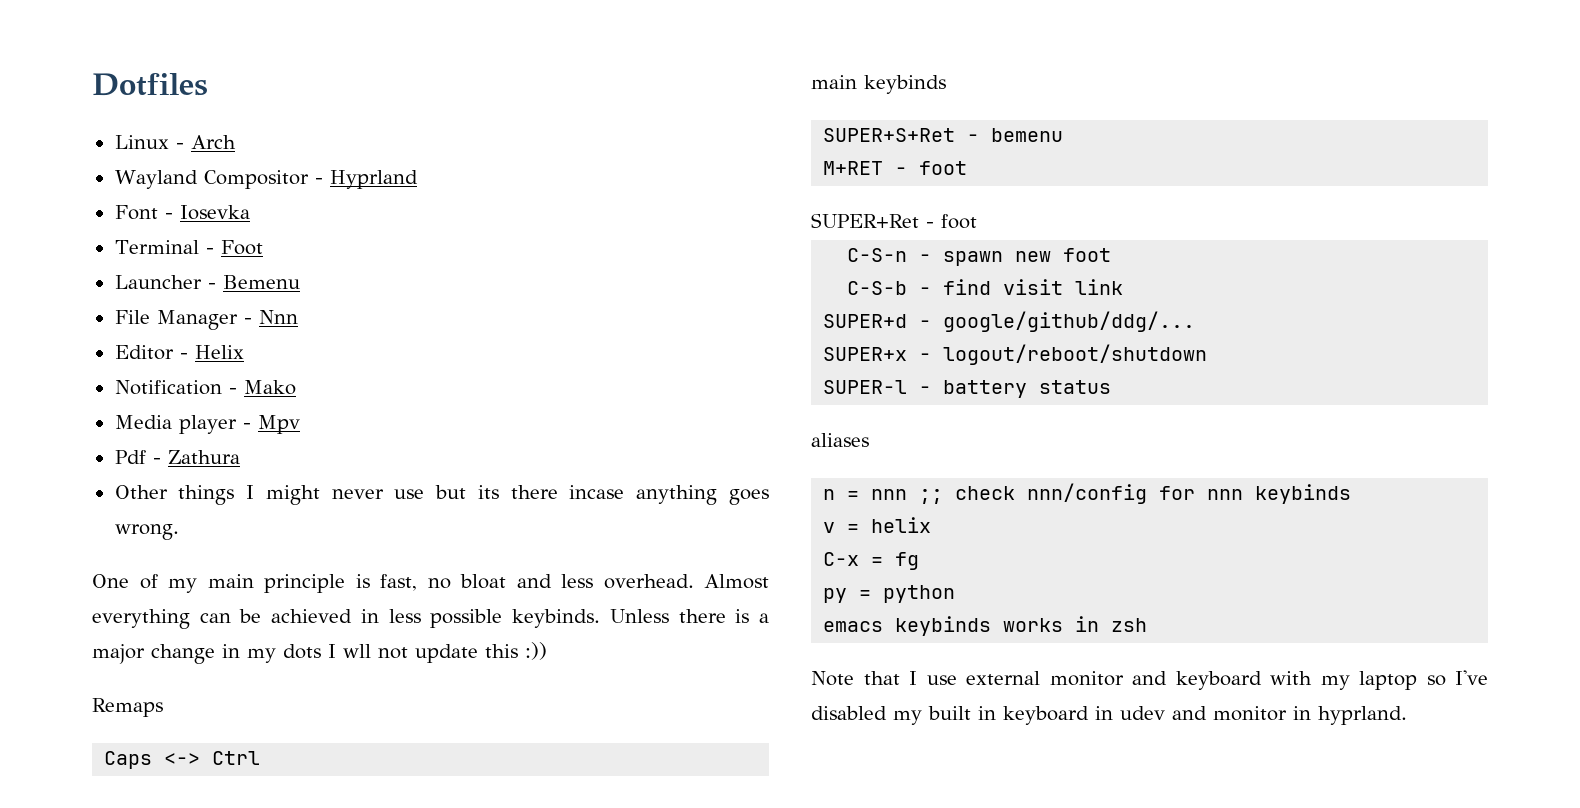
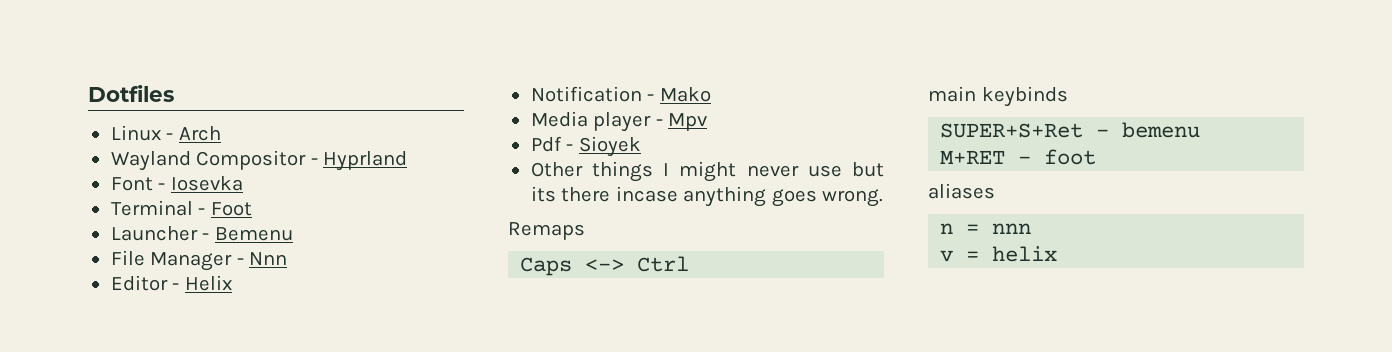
- Pdf - Zathura
+ Pdf - Sioyek
- One of my main principle is fast, no bloat and less overhead. Almost everything can be achieved in less possible keybinds. Unless there is a major change in my dots I wll not update this :))
- SUPER+Ret - foot
- C-S-n - spawn new foot
- C-S-b - find visit link
- SUPER+d - google/github/ddg/...
- SUPER+x - logout/reboot/shutdown
- SUPER-l - battery status
  aliases
- n = nnn ;; check nnn/config for nnn keybinds
+ n = nnn
  v = helix
- C-x = fg
- py = python
- emacs keybinds works in zsh
- Note that I use external monitor and keyboard with my laptop so I've disabled my built in keyboard in udev and monitor in hyprland.

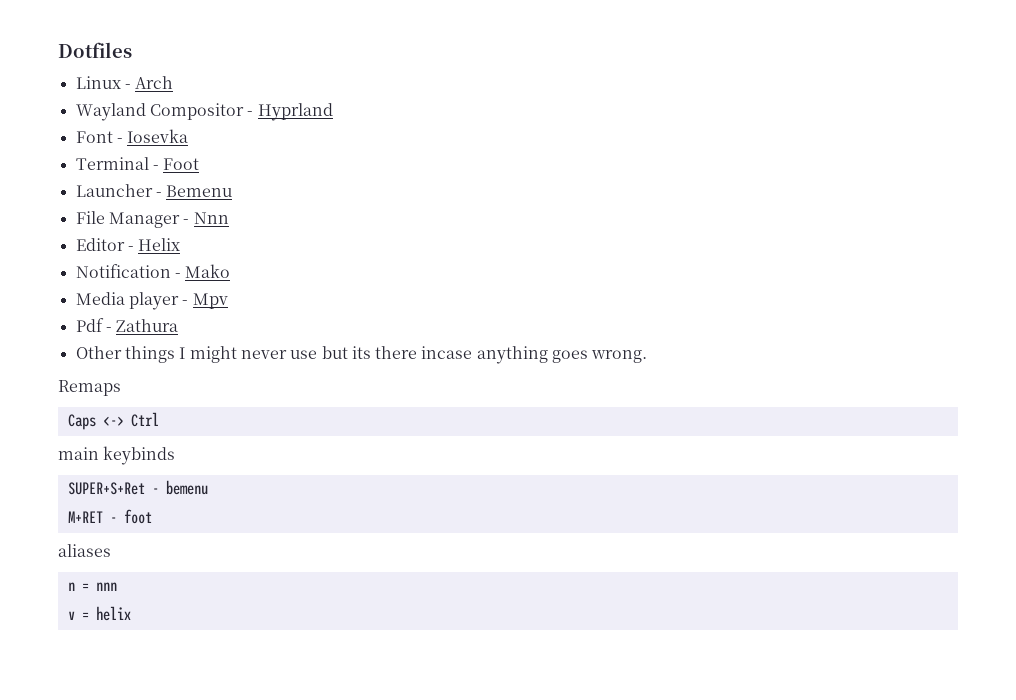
- Pdf - Sioyek
+ Pdf - Zathura

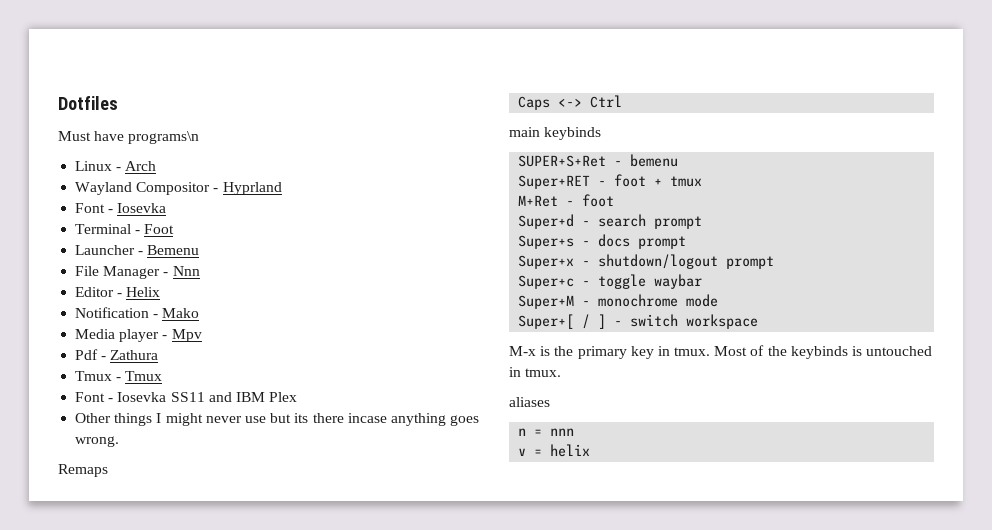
+ Must have programs\n
+ Tmux - Tmux
+ Font - Iosevka SS11 and IBM Plex
- M+RET - foot
+ Super+RET - foot + tmux
+ M+Ret - foot
+ Super+d - search prompt
+ Super+s - docs prompt
+ Super+x - shutdown/logout prompt
+ Super+c - toggle waybar
+ Super+M - monochrome mode
+ Super+[ / ] - switch workspace
+ M-x is the primary key in tmux. Most of the keybinds is untouched in tmux.

